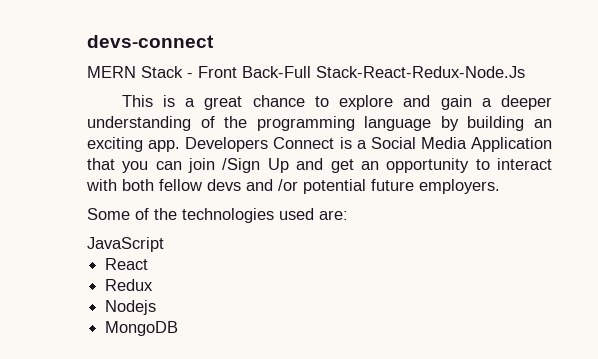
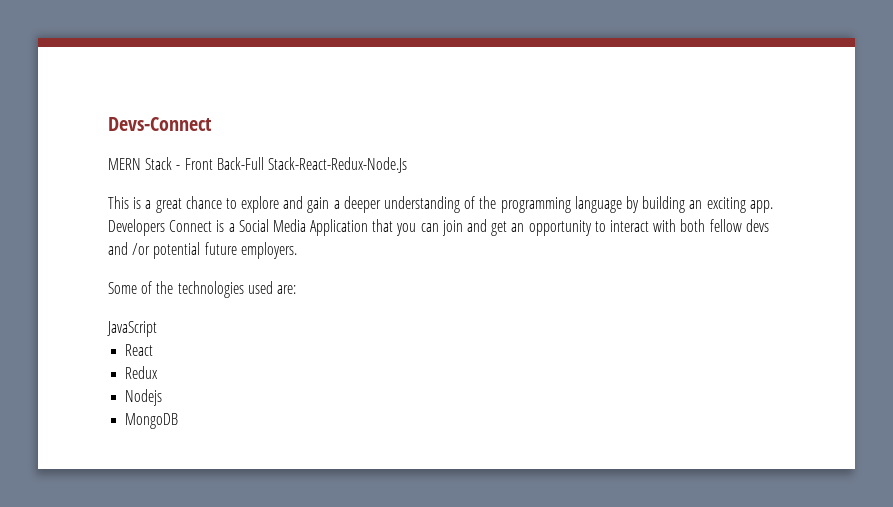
- devs-connect
+ Devs-Connect
- Developers Connect is a Social Media Application that you can join /Sign Up and get an opportunity to interact with both fellow devs and /or potential future employers.
+ Developers Connect is a Social Media Application that you can join and get an opportunity to interact with both fellow devs and /or potential future employers.

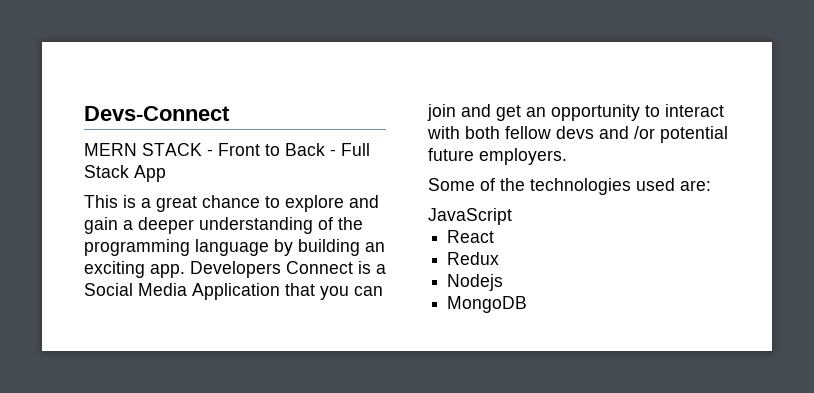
- MERN Stack - Front Back-Full Stack-React-Redux-Node.Js
+ MERN STACK - Front to Back - Full Stack App

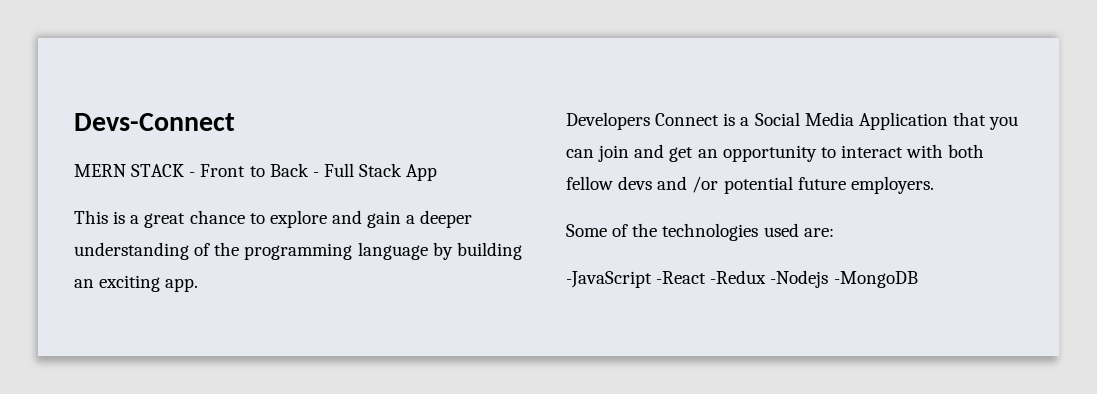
- This is a great chance to explore and gain a deeper understanding of the programming language by building an exciting app. Developers Connect is a Social Media Application that you can join and get an opportunity to interact with both fellow devs and /or potential future employers.
+ This is a great chance to explore and gain a deeper understanding of the programming language by building an exciting app.
+ Developers Connect is a Social Media Application that you can join and get an opportunity to interact with both fellow devs and /or potential future employers.
- JavaScript
- React
- Redux
- Nodejs
- MongoDB
+ -JavaScript -React -Redux -Nodejs -MongoDB

